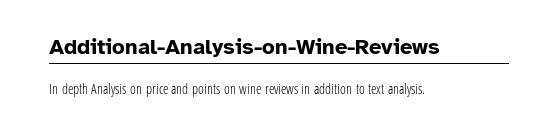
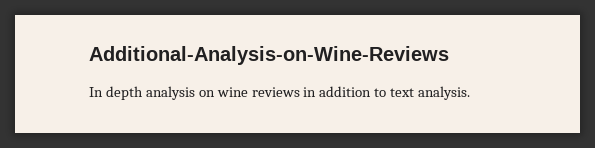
- In depth Analysis on price and points on wine reviews in addition to text analysis.
+ In depth analysis on wine reviews in addition to text analysis.

